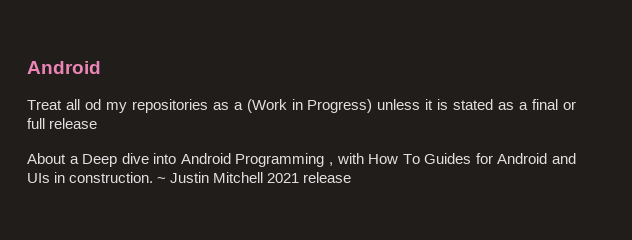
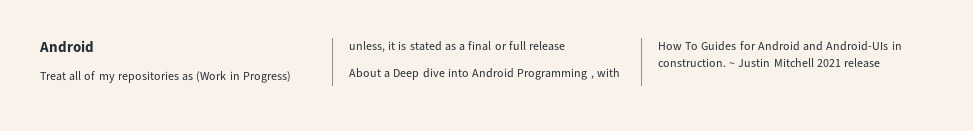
- Treat all od my repositories as a (Work in Progress) unless it is stated as a final or full release
+ Treat all of my repositories as (Work in Progress) unless, it is stated as a final or full release
- About a Deep dive into Android Programming , with How To Guides for Android and UIs in construction.
+ About a Deep dive into Android Programming , with How To Guides for Android and Android-UIs in construction.

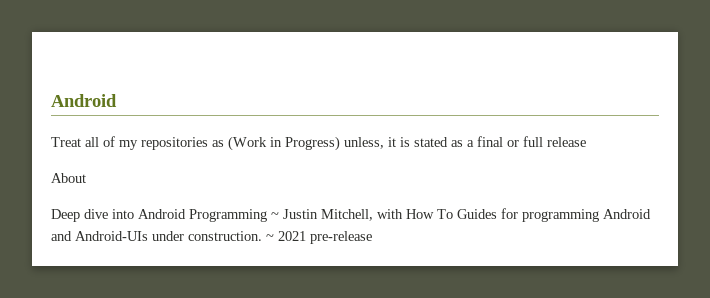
- About a Deep dive into Android Programming , with How To Guides for Android and Android-UIs in construction.
+ About
+ Deep dive into Android Programming ~ Justin Mitchell, with How To Guides for programming Android and Android-UIs under construction.
- ~ Justin Mitchell 2021 release
+ ~ 2021 pre-release

